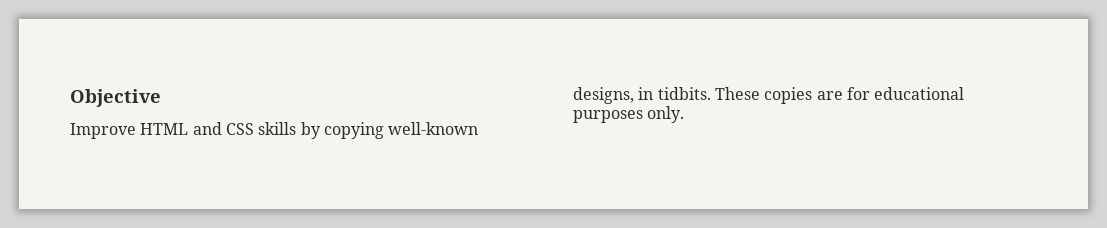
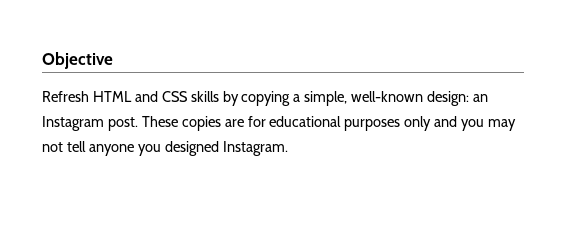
- Improve HTML and CSS skills by copying well-known designs, in tidbits.
+ Refresh HTML and CSS skills by copying a simple, well-known design: an Instagram post.
- These copies are for educational purposes only.
+ These copies are for educational purposes only and you may not tell anyone you designed Instagram.

